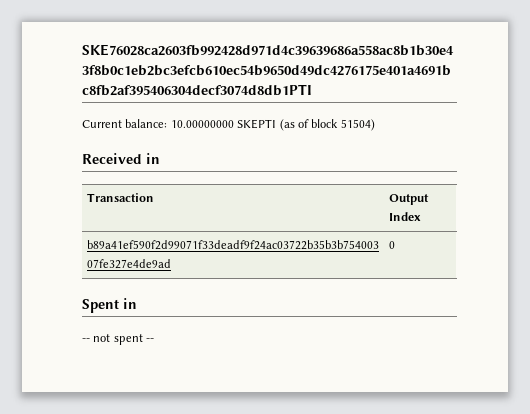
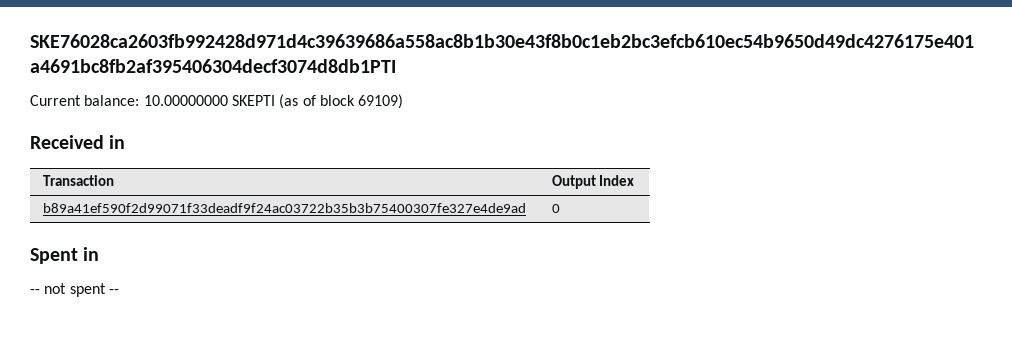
- Current balance: 10.00000000 SKEPTI (as of block 51504)
+ Current balance: 10.00000000 SKEPTI (as of block 69109)

